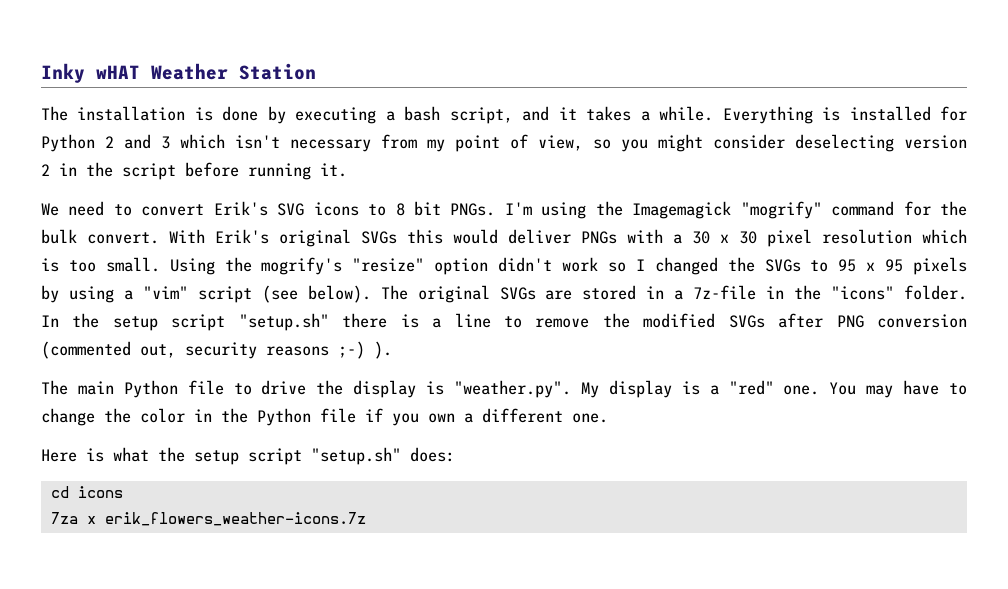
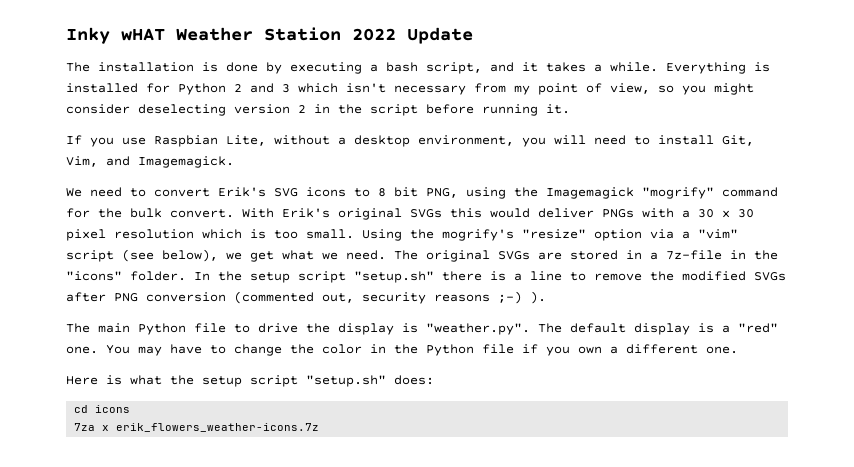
- Inky wHAT Weather Station
+ Inky wHAT Weather Station 2022 Update
+ If you use Raspbian Lite, without a desktop environment, you will need to install Git, Vim, and Imagemagick.
- We need to convert Erik's SVG icons to 8 bit PNGs. I'm using the Imagemagick "mogrify" command for the bulk convert.
+ We need to convert Erik's SVG icons to 8 bit PNG, using the Imagemagick "mogrify" command for the bulk convert.
- Using the mogrify's "resize" option didn't work so I changed the SVGs to 95 x 95 pixels by using a "vim" script (see below).
+ Using the mogrify's "resize" option via a "vim" script (see below), we get what we need.
- The main Python file to drive the display is "weather.py". My display is a "red" one.
+ The main Python file to drive the display is "weather.py". The default display is a "red" one.

